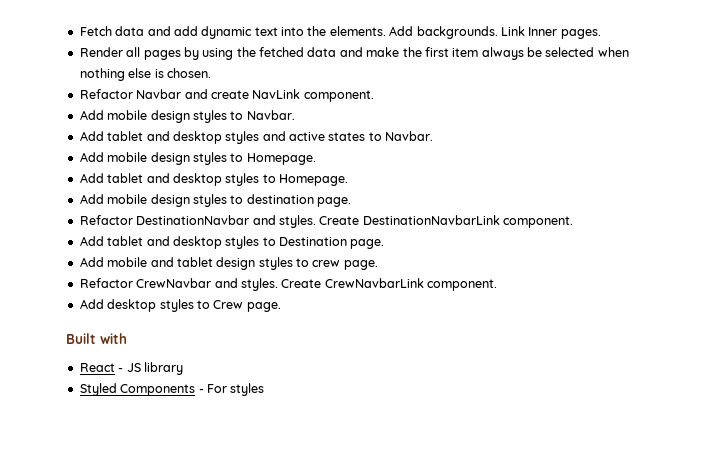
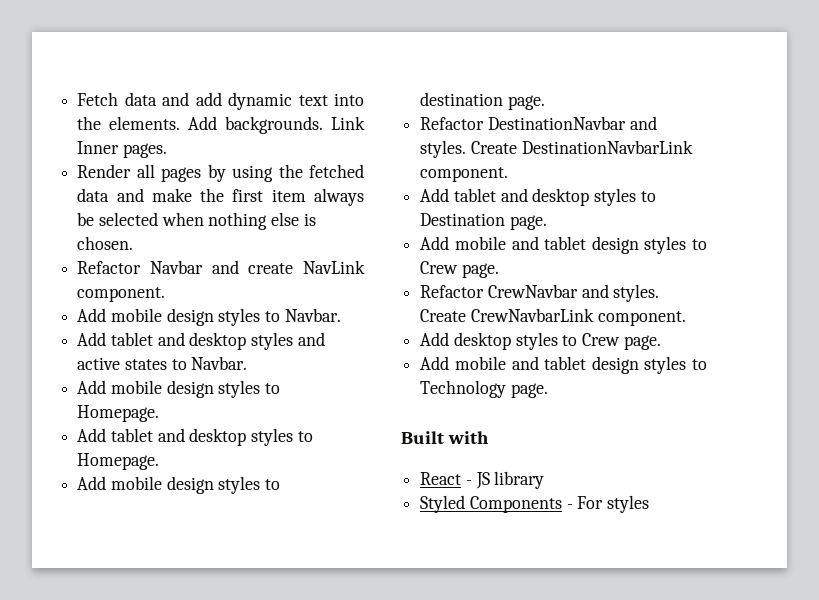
- Add mobile and tablet design styles to crew page.
+ Add mobile and tablet design styles to Crew page.
+ Add mobile and tablet design styles to Technology page.

